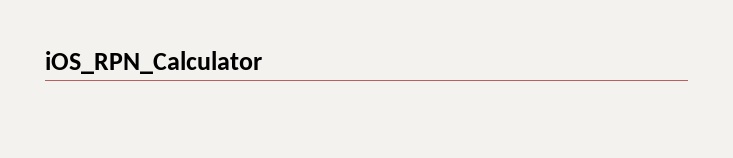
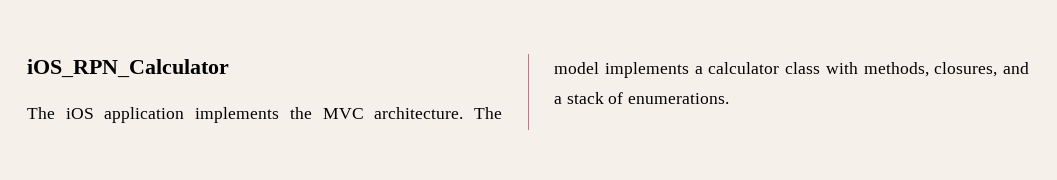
+ The iOS application implements the MVC architecture. The model implements a calculator class with methods, closures, and a stack of enumerations.

